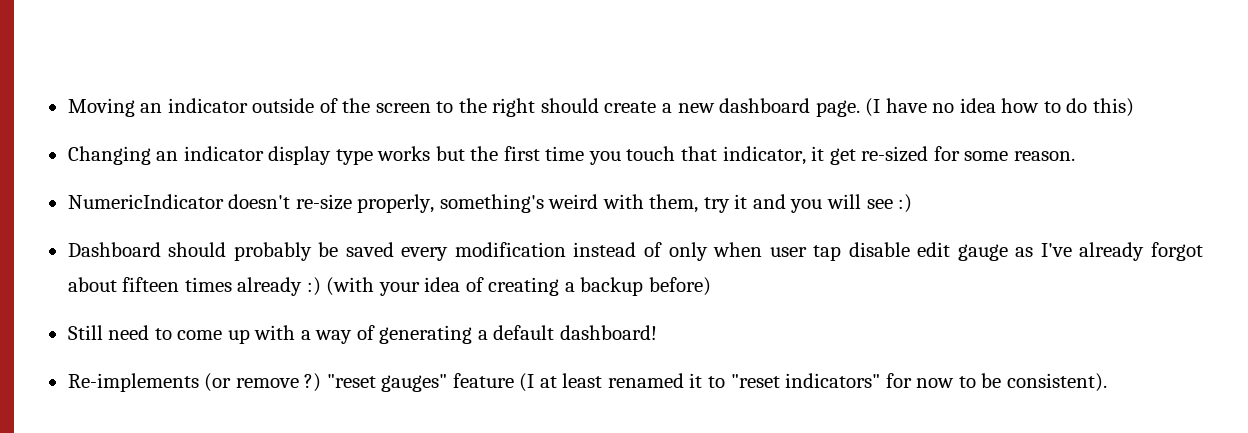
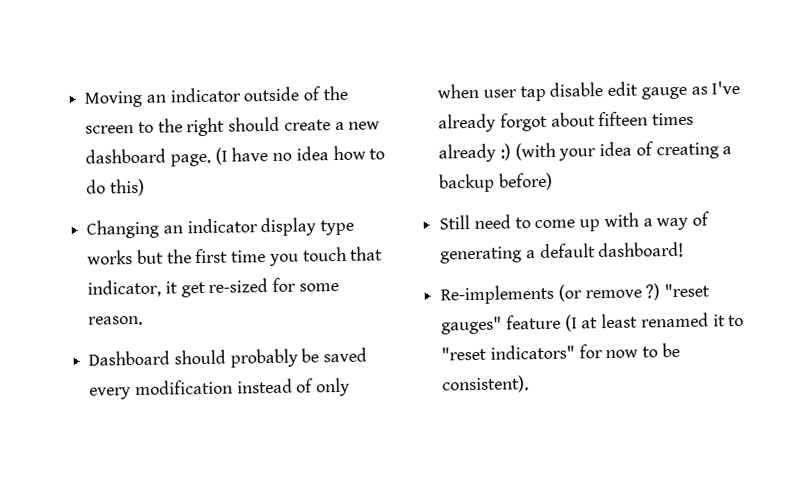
- NumericIndicator doesn't re-size properly, something's weird with them, try it and you will see :)

